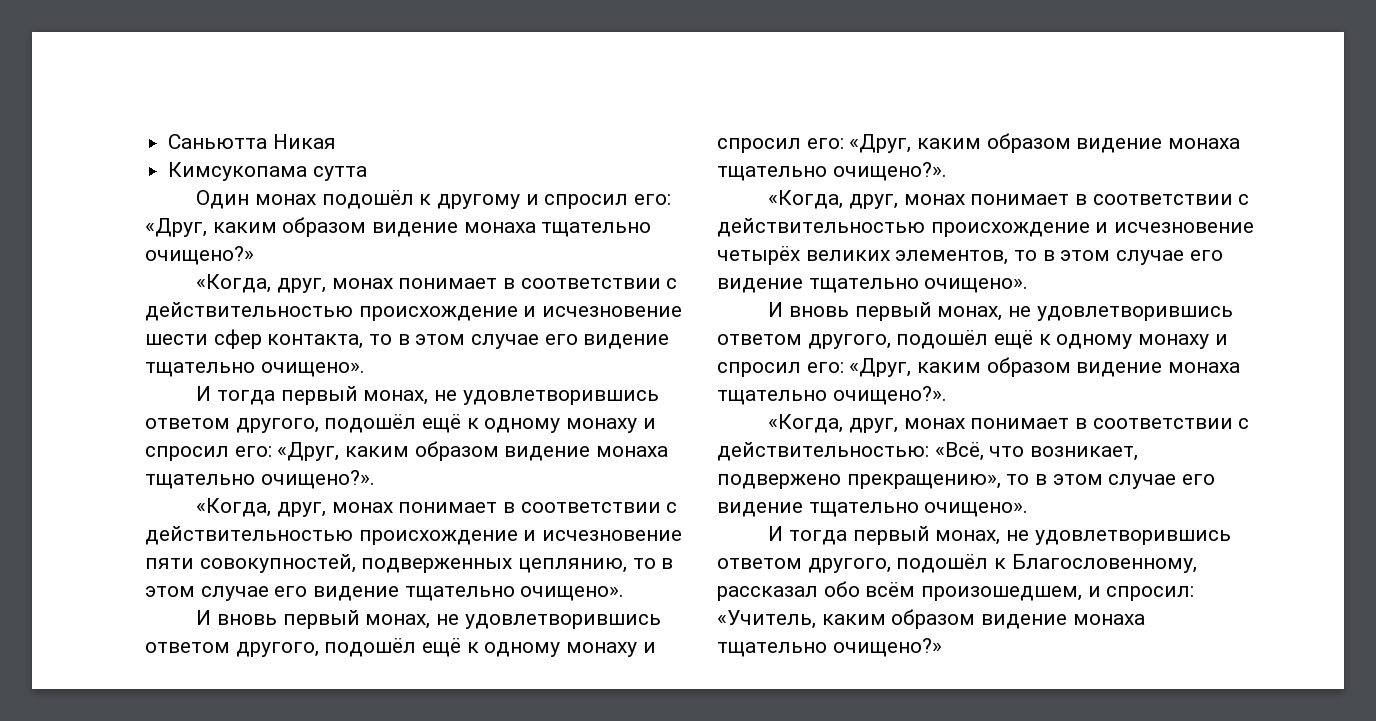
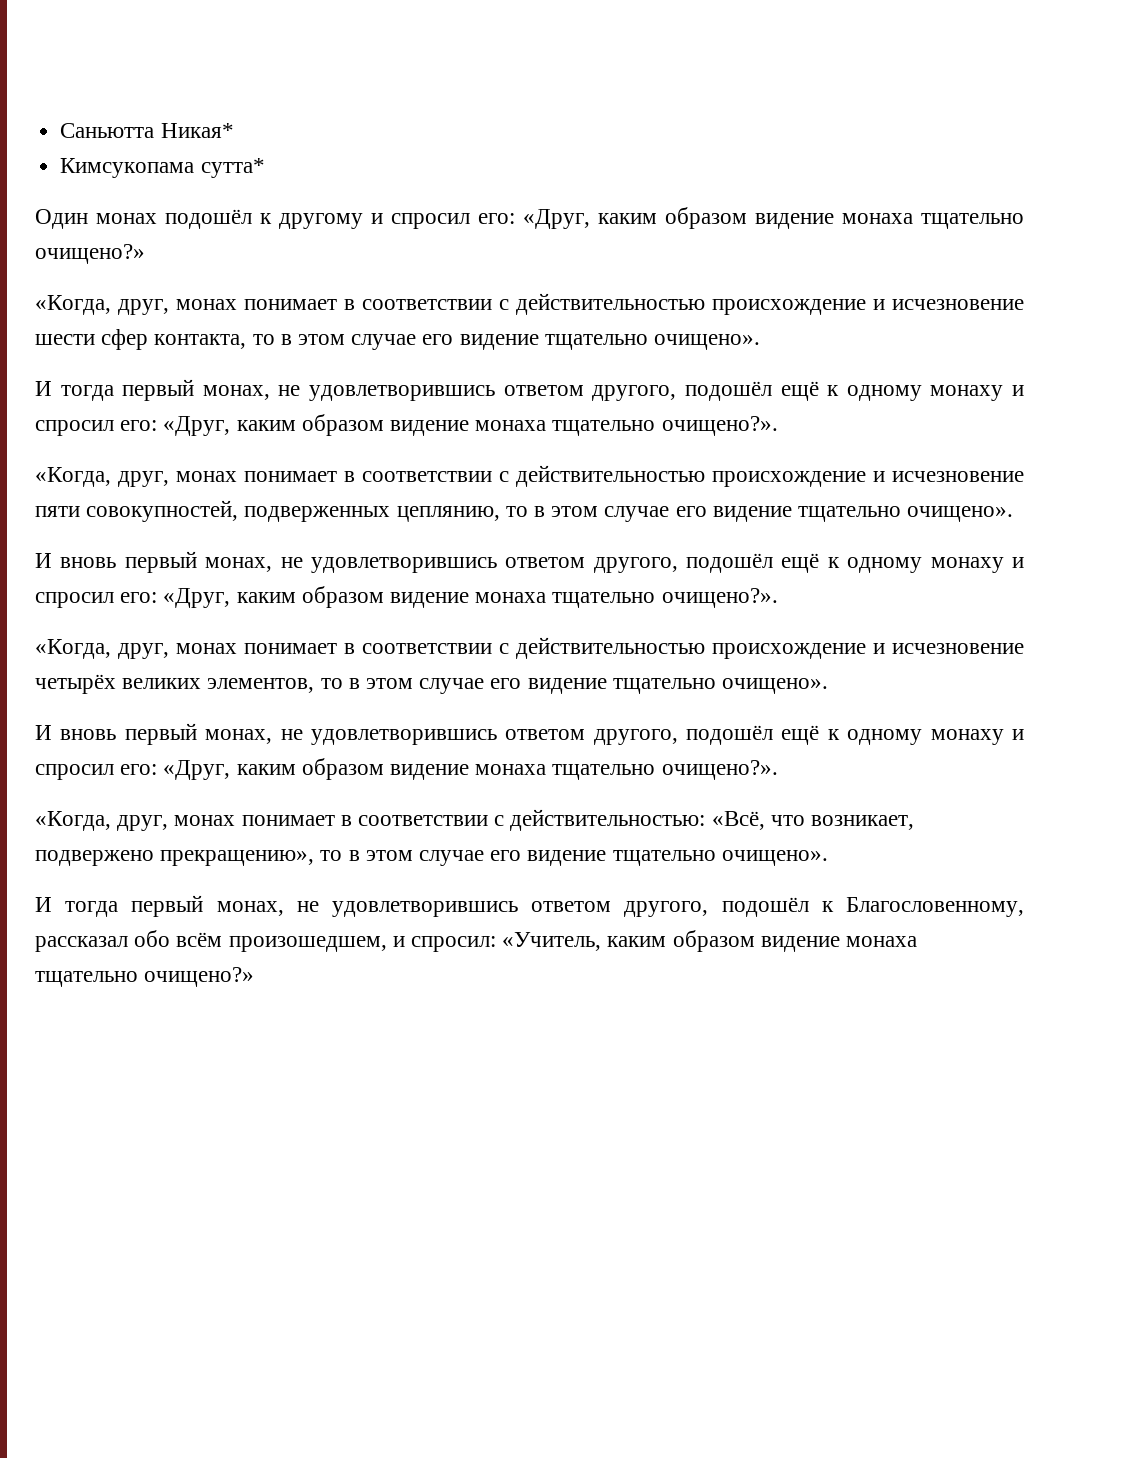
- Саньютта Никая
+ Саньютта Никая*
- Кимсукопама сутта
+ Кимсукопама сутта*

